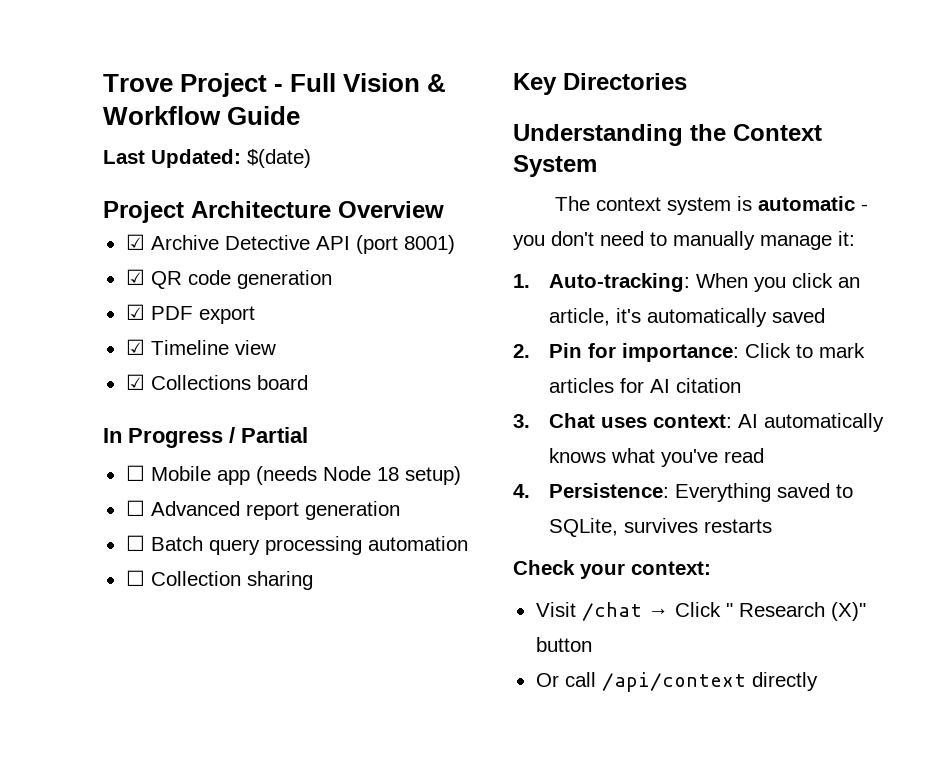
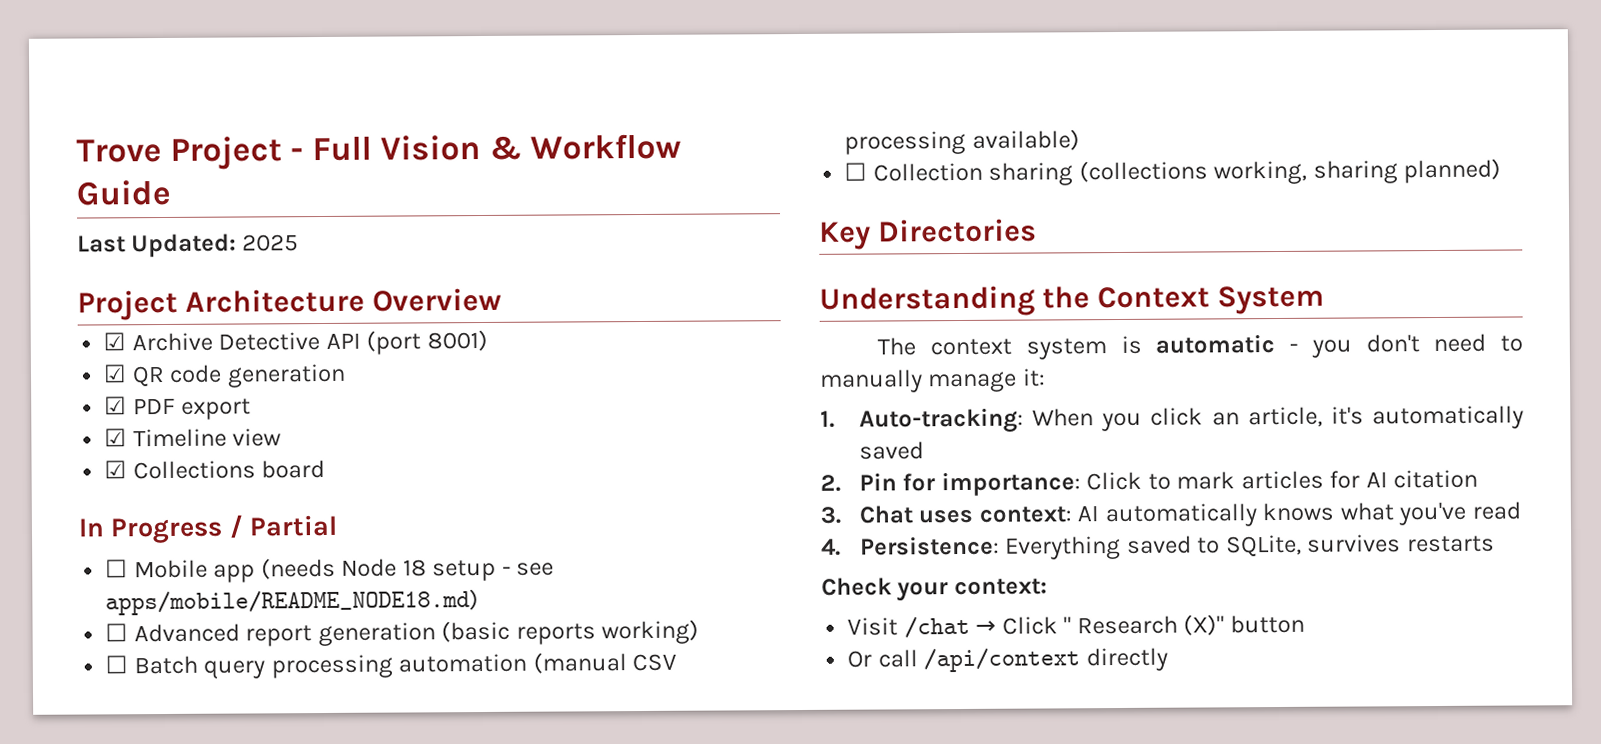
- Last Updated: $(date)
+ Last Updated: 2025
- ☐ Mobile app (needs Node 18 setup)
+ ☐ Mobile app (needs Node 18 setup - see apps/mobile/README_NODE18.md)
- ☐ Advanced report generation
+ ☐ Advanced report generation (basic reports working)
- ☐ Batch query processing automation
+ ☐ Batch query processing automation (manual CSV processing available)
- ☐ Collection sharing
+ ☐ Collection sharing (collections working, sharing planned)

